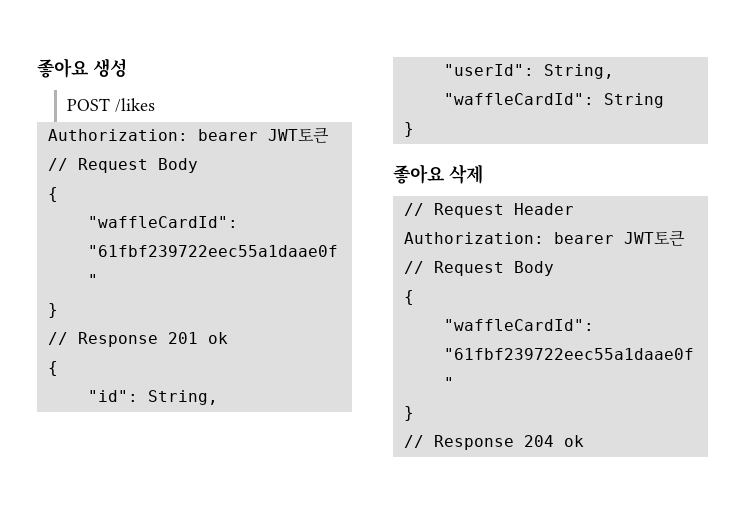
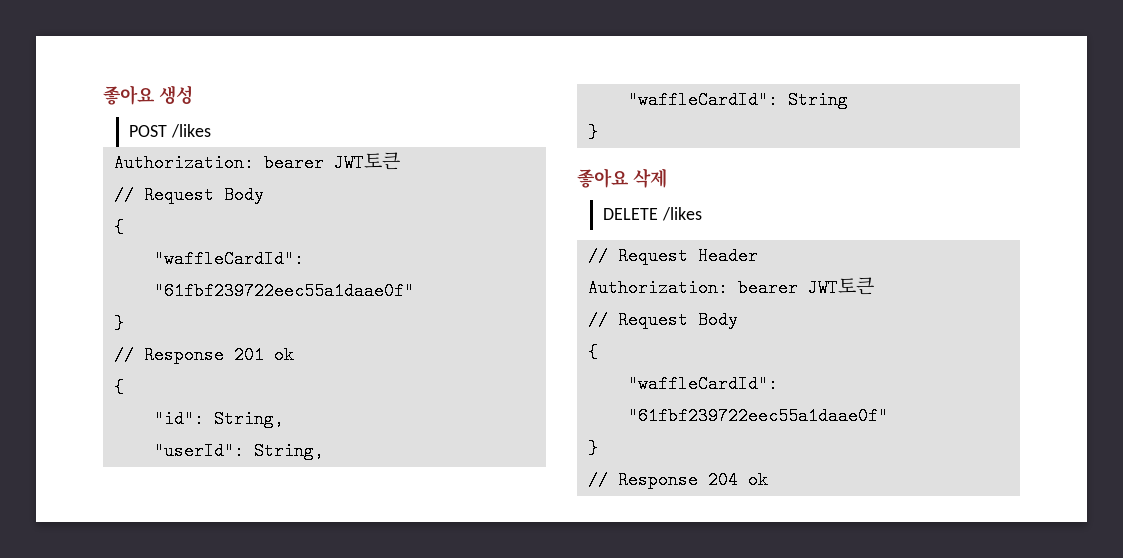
+ DELETE /likes

